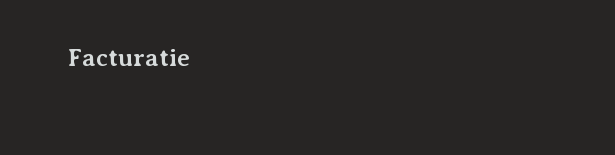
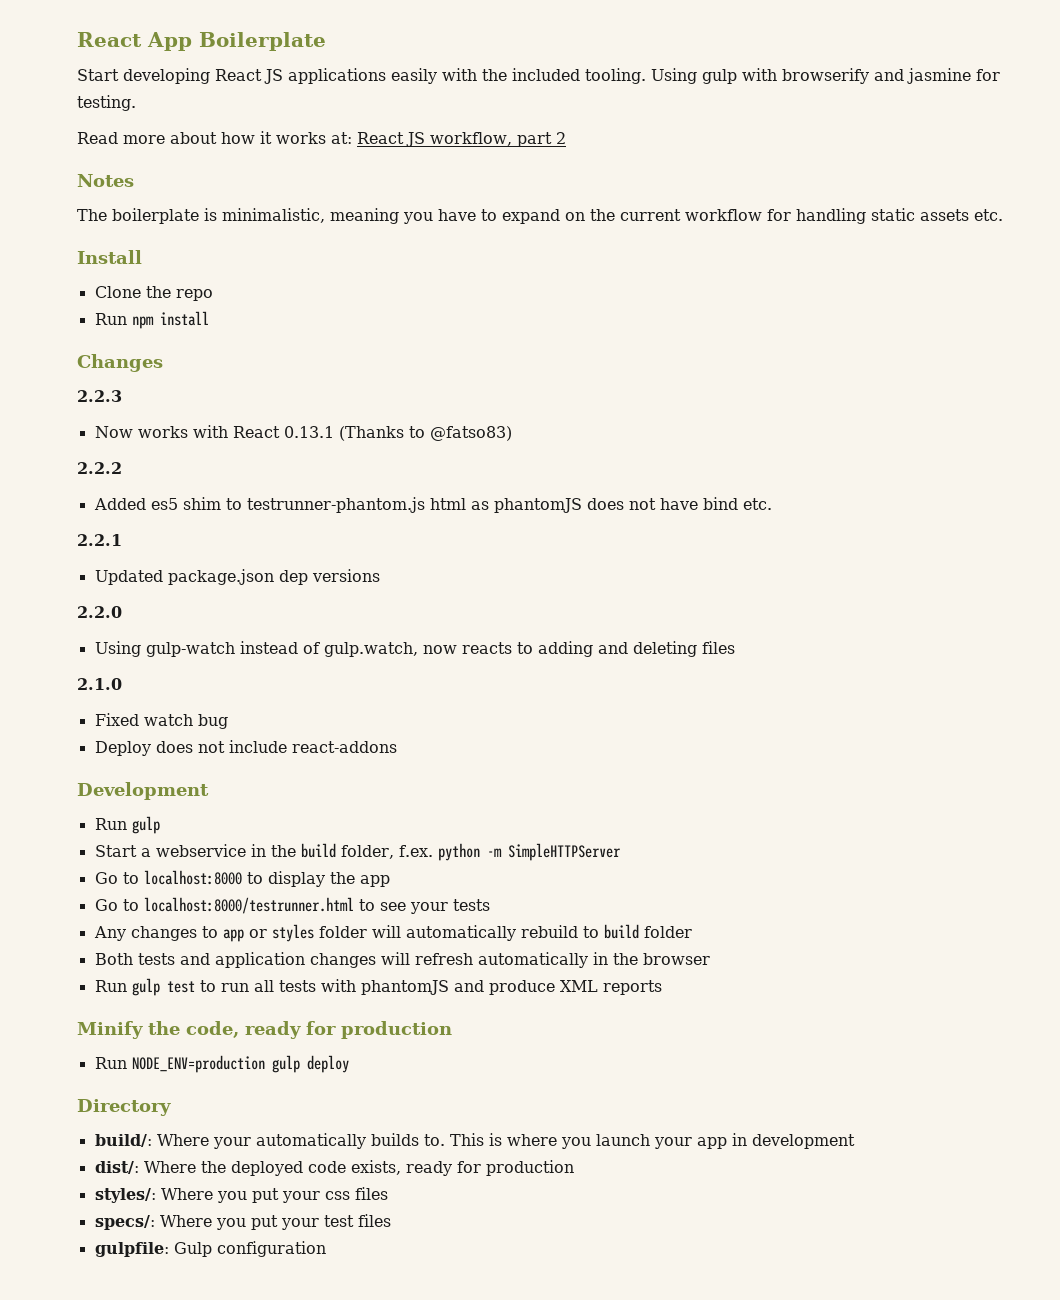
- Facturatie
+ React App Boilerplate
+ Start developing React JS applications easily with the included tooling. Using gulp with browserify and jasmine for testing.
+ Read more about how it works at: React JS workflow, part 2
+ Notes
+ The boilerplate is minimalistic, meaning you have to expand on the current workflow for handling static assets etc.
+ Install
+ Clone the repo
+ Run npm install
+ Changes
+ 2.2.3
+ Now works with React 0.13.1 (Thanks to @fatso83)
+ 2.2.2
+ Added es5 shim to testrunner-phantom.js html as phantomJS does not have bind etc.
+ 2.2.1
+ Updated package.json dep versions
+ 2.2.0
+ Using gulp-watch instead of gulp.watch, now reacts to adding and deleting files
+ 2.1.0
+ Fixed watch bug
+ Deploy does not include react-addons
+ Development
+ Run gulp
+ Start a webservice in the build folder, f.ex. python -m SimpleHTTPServer
+ Go to localhost:8000 to display the app
+ Go to localhost:8000/testrunner.html to see your tests
+ Any changes to app or styles folder will automatically rebuild to build folder
+ Both tests and application changes will refresh automatically in the browser
+ Run gulp test to run all tests with phantomJS and produce XML reports
+ Minify the code, ready for production
+ Run NODE_ENV=production gulp deploy
+ Directory
+ build/: Where your automatically builds to. This is where you launch your app in development
+ dist/: Where the deployed code exists, ready for production
+ styles/: Where you put your css files
+ specs/: Where you put your test files
+ gulpfile: Gulp configuration

